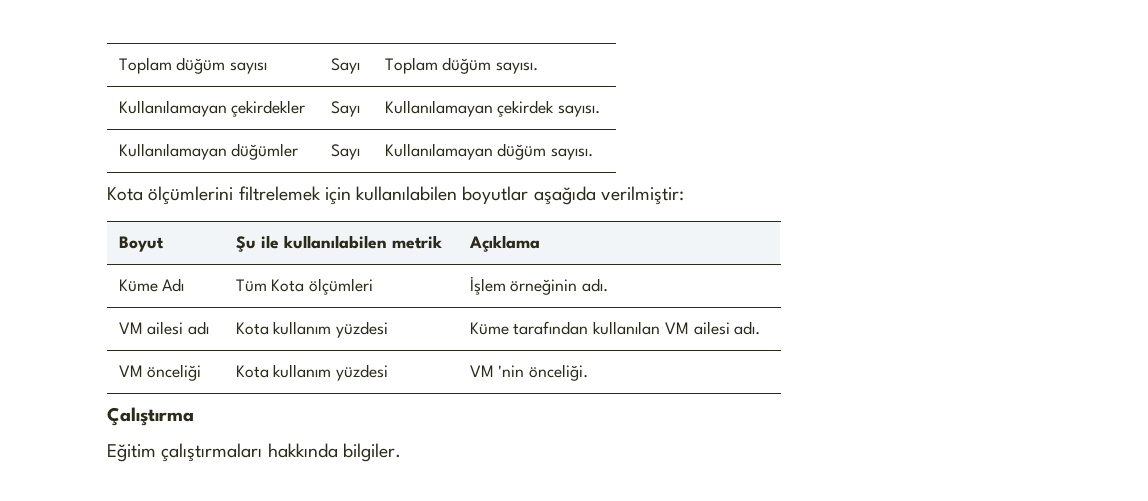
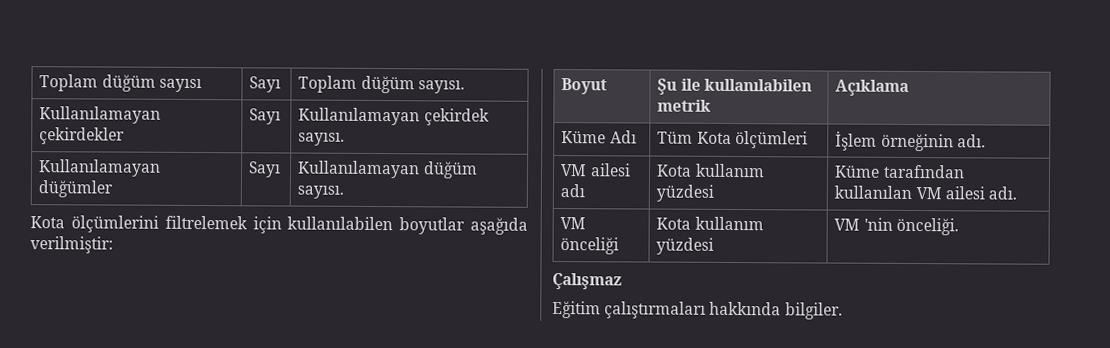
- Çalıştırma
+ Çalışmaz

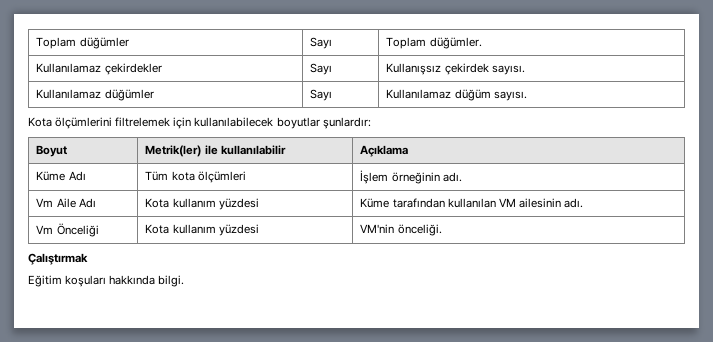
- Toplam düğüm sayısı | Sayı | Toplam düğüm sayısı.
- Kullanılamayan çekirdekler | Sayı | Kullanılamayan çekirdek sayısı.
+ Toplam düğümler | Sayı | Toplam düğümler.
+ Kullanılamaz çekirdekler | Sayı | Kullanışsız çekirdek sayısı.
- Kullanılamayan düğümler | Sayı | Kullanılamayan düğüm sayısı.
+ Kullanılamaz düğümler | Sayı | Kullanılamaz düğüm sayısı.
- Kota ölçümlerini filtrelemek için kullanılabilen boyutlar aşağıda verilmiştir:
- Boyut | Şu ile kullanılabilen metrik | Açıklama
+ Kota ölçümlerini filtrelemek için kullanılabilecek boyutlar şunlardır:
+ Boyut | Metrik(ler) ile kullanılabilir | Açıklama
- Küme Adı | Tüm Kota ölçümleri | İşlem örneğinin adı.
+ Küme Adı | Tüm kota ölçümleri | İşlem örneğinin adı.
- VM ailesi adı | Kota kullanım yüzdesi | Küme tarafından kullanılan VM ailesi adı.
- VM önceliği | Kota kullanım yüzdesi | VM 'nin önceliği.
+ Vm Aile Adı | Kota kullanım yüzdesi | Küme tarafından kullanılan VM ailesinin adı.
+ Vm Önceliği | Kota kullanım yüzdesi | VM'nin önceliği.
- Çalışmaz
+ Çalıştırmak
- Eğitim çalıştırmaları hakkında bilgiler.
+ Eğitim koşuları hakkında bilgi.

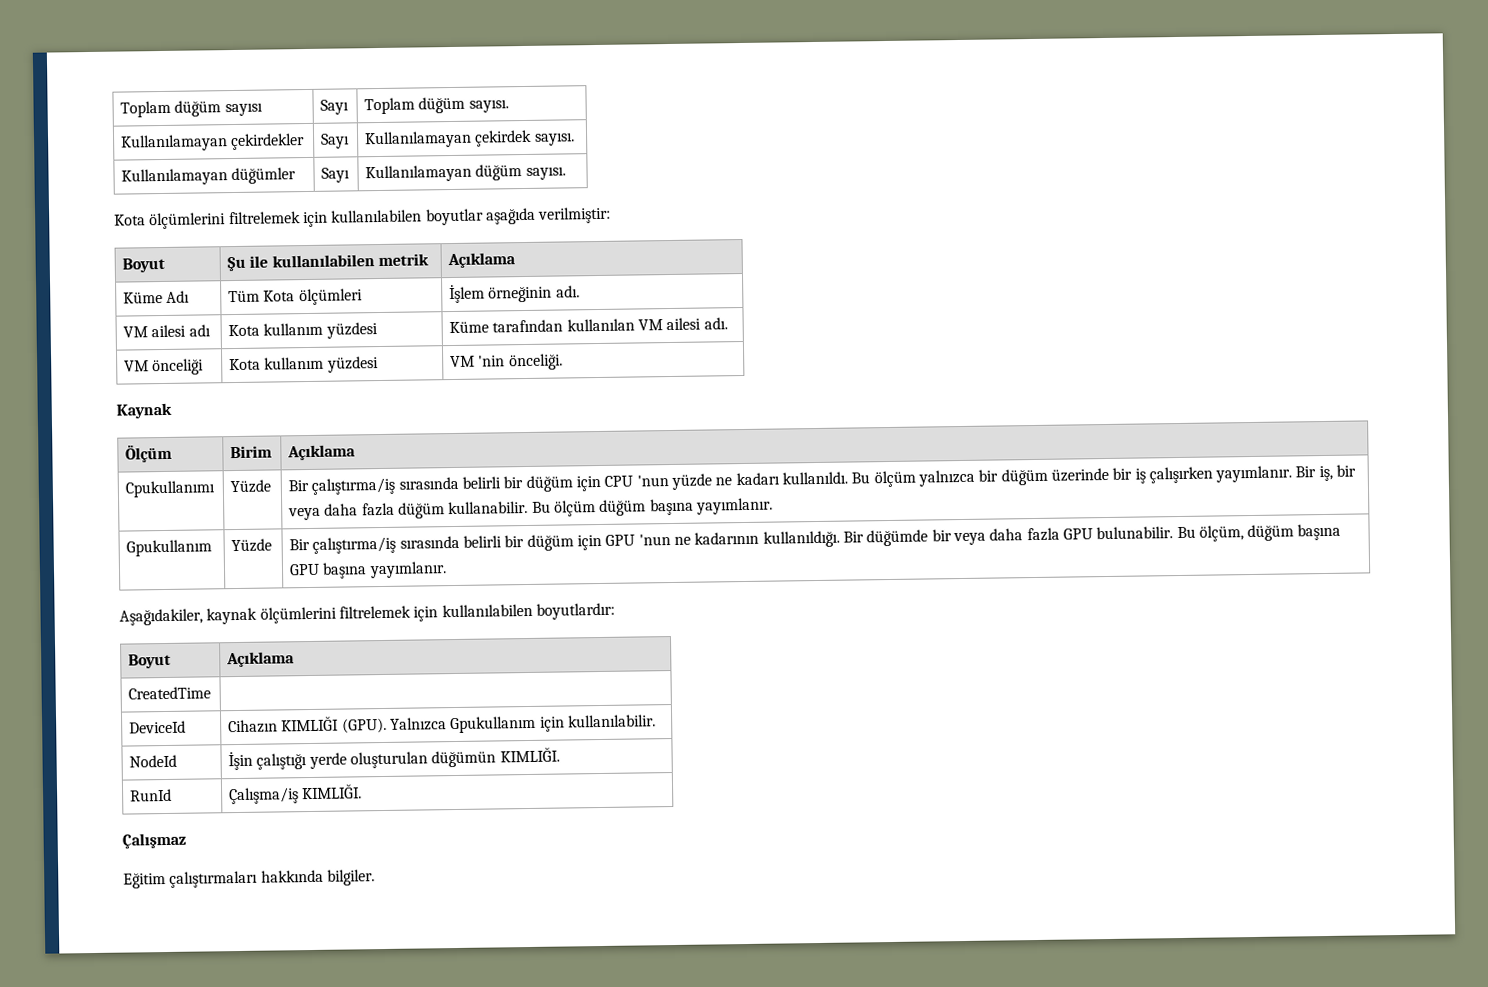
- Toplam düğümler | Sayı | Toplam düğümler.
- Kullanılamaz çekirdekler | Sayı | Kullanışsız çekirdek sayısı.
- Kullanılamaz düğümler | Sayı | Kullanılamaz düğüm sayısı.
+ Toplam düğüm sayısı | Sayı | Toplam düğüm sayısı.
+ Kullanılamayan çekirdekler | Sayı | Kullanılamayan çekirdek sayısı.
+ Kullanılamayan düğümler | Sayı | Kullanılamayan düğüm sayısı.
- Kota ölçümlerini filtrelemek için kullanılabilecek boyutlar şunlardır:
- Boyut | Metrik(ler) ile kullanılabilir | Açıklama
+ Kota ölçümlerini filtrelemek için kullanılabilen boyutlar aşağıda verilmiştir:
+ Boyut | Şu ile kullanılabilen metrik | Açıklama
- Küme Adı | Tüm kota ölçümleri | İşlem örneğinin adı.
+ Küme Adı | Tüm Kota ölçümleri | İşlem örneğinin adı.
- Vm Aile Adı | Kota kullanım yüzdesi | Küme tarafından kullanılan VM ailesinin adı.
- Vm Önceliği | Kota kullanım yüzdesi | VM'nin önceliği.
+ VM ailesi adı | Kota kullanım yüzdesi | Küme tarafından kullanılan VM ailesi adı.
+ VM önceliği | Kota kullanım yüzdesi | VM 'nin önceliği.
- Çalıştırmak
- Eğitim koşuları hakkında bilgi.
+ Kaynak
+ Ölçüm | Birim | Açıklama
+ Cpukullanımı | Yüzde | Bir çalıştırma/iş sırasında belirli bir düğüm için CPU 'nun yüzde ne kadarı kullanıldı. Bu ölçüm yalnızca bir düğüm üzerinde bir iş çalışırken yayımlanır. Bir iş, bir veya daha fazla düğüm kullanabilir. Bu ölçüm düğüm başına yayımlanır.
+ Gpukullanım | Yüzde | Bir çalıştırma/iş sırasında belirli bir düğüm için GPU 'nun ne kadarının kullanıldığı. Bir düğümde bir veya daha fazla GPU bulunabilir. Bu ölçüm, düğüm başına GPU başına yayımlanır.
+ Aşağıdakiler, kaynak ölçümlerini filtrelemek için kullanılabilen boyutlardır:
+ Boyut | Açıklama
+ CreatedTime |
+ DeviceId | Cihazın KIMLIĞI (GPU). Yalnızca Gpukullanım için kullanılabilir.
+ NodeId | İşin çalıştığı yerde oluşturulan düğümün KIMLIĞI.
+ RunId | Çalışma/iş KIMLIĞI.
+ Çalışmaz
+ Eğitim çalıştırmaları hakkında bilgiler.

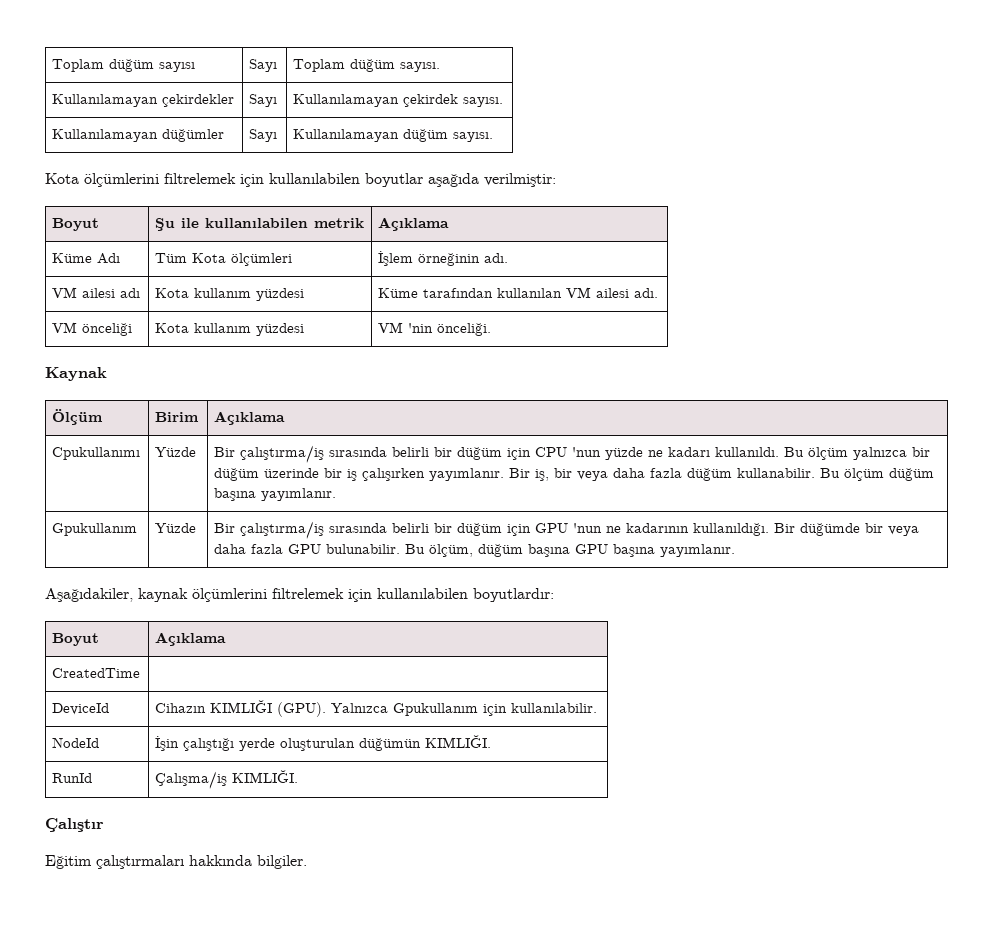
- Çalışmaz
+ Çalıştır

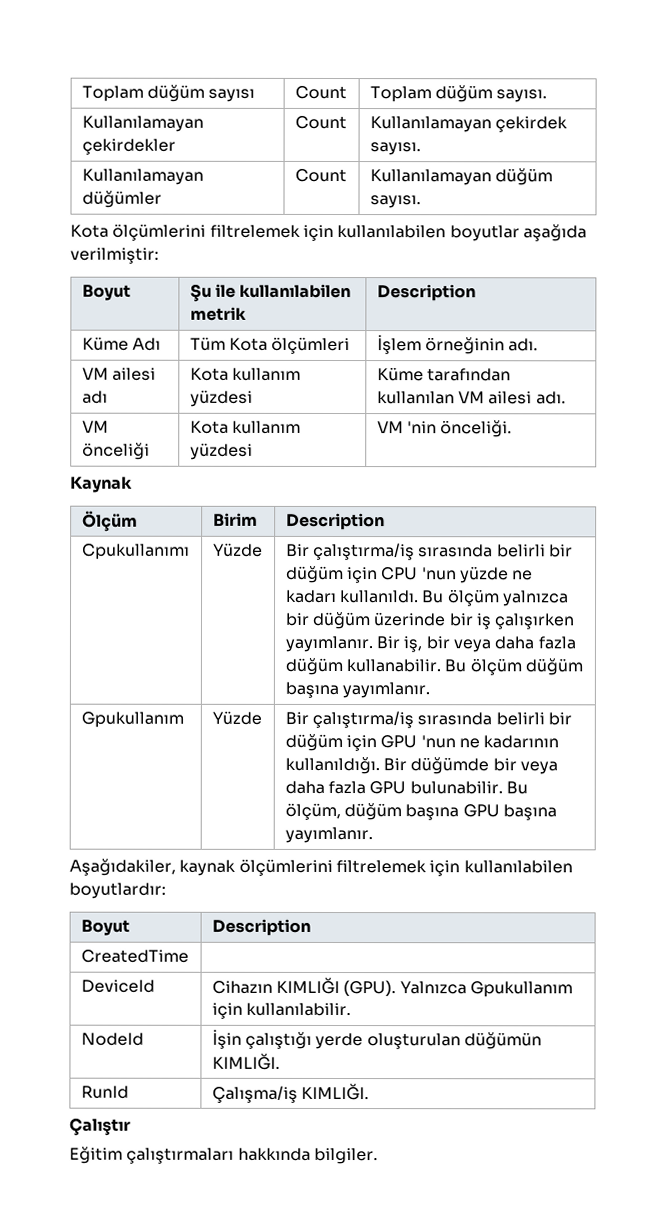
- Toplam düğüm sayısı | Sayı | Toplam düğüm sayısı.
+ Toplam düğüm sayısı | Count | Toplam düğüm sayısı.
- Kullanılamayan çekirdekler | Sayı | Kullanılamayan çekirdek sayısı.
+ Kullanılamayan çekirdekler | Count | Kullanılamayan çekirdek sayısı.
- Kullanılamayan düğümler | Sayı | Kullanılamayan düğüm sayısı.
+ Kullanılamayan düğümler | Count | Kullanılamayan düğüm sayısı.
- Boyut | Şu ile kullanılabilen metrik | Açıklama
+ Boyut | Şu ile kullanılabilen metrik | Description
- Ölçüm | Birim | Açıklama
+ Ölçüm | Birim | Description
- Boyut | Açıklama
+ Boyut | Description

